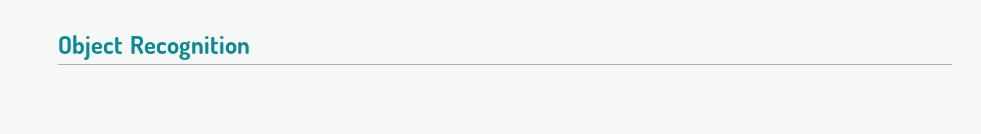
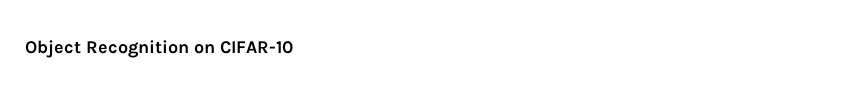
- Object Recognition
+ Object Recognition on CIFAR-10

